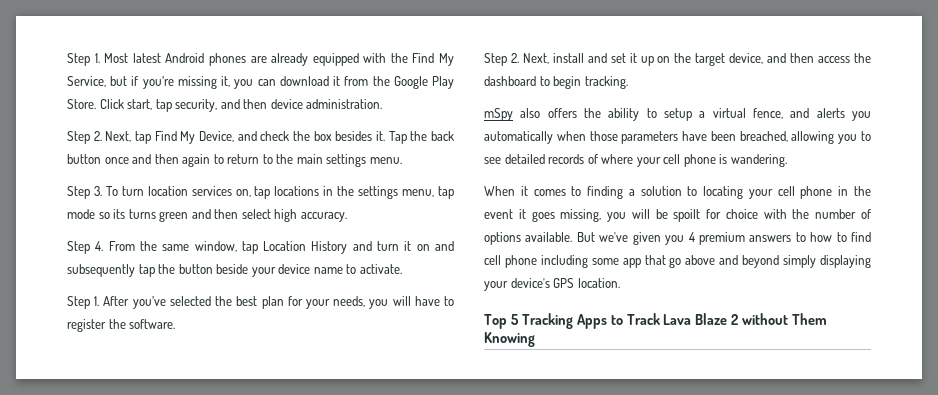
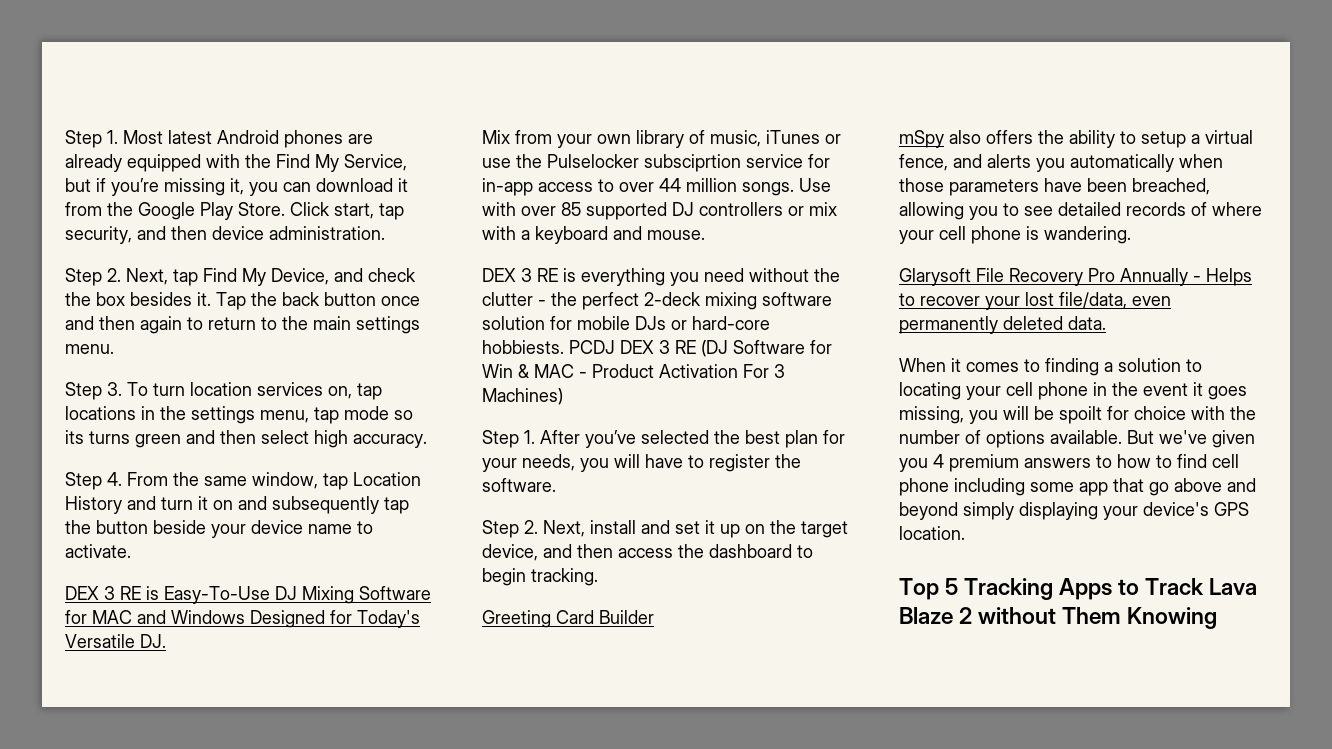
+ DEX 3 RE is Easy-To-Use DJ Mixing Software for MAC and Windows Designed for Today's Versatile DJ.
+ Mix from your own library of music, iTunes or use the Pulselocker subsciprtion service for in-app access to over 44 million songs. Use with over 85 supported DJ controllers or mix with a keyboard and mouse.
+ DEX 3 RE is everything you need without the clutter - the perfect 2-deck mixing software solution for mobile DJs or hard-core hobbiests. PCDJ DEX 3 RE (DJ Software for Win & MAC - Product Activation For 3 Machines)
+ Greeting Card Builder
+ Glarysoft File Recovery Pro Annually - Helps to recover your lost file/data, even permanently deleted data.

